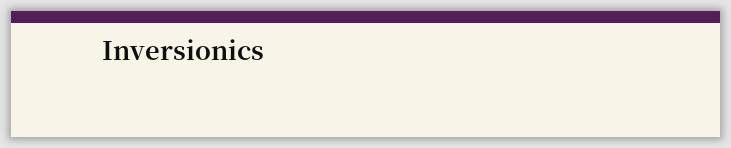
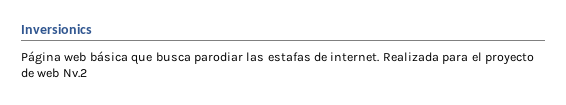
+ Página web básica que busca parodiar las estafas de internet. Realizada para el proyecto de web Nv.2

